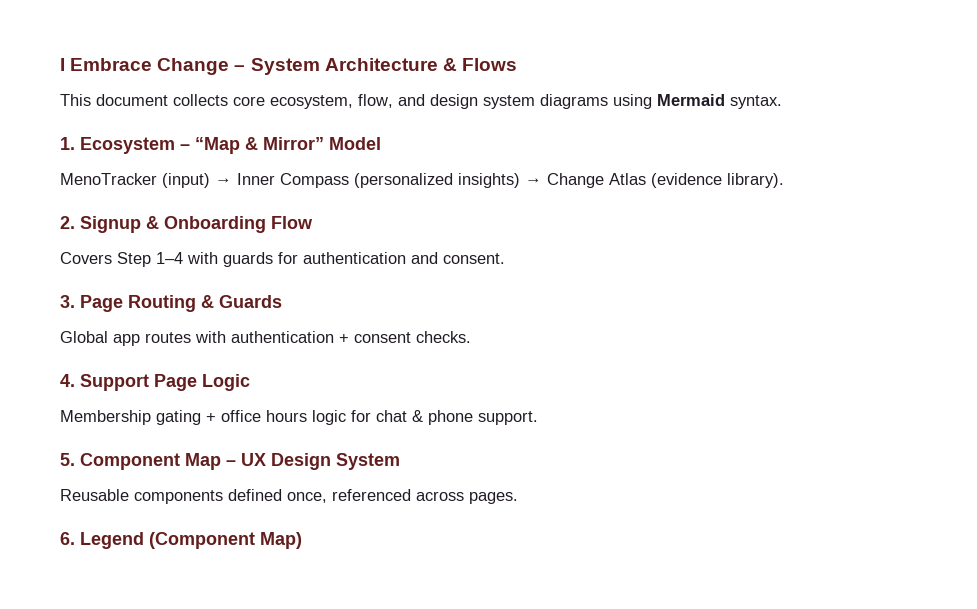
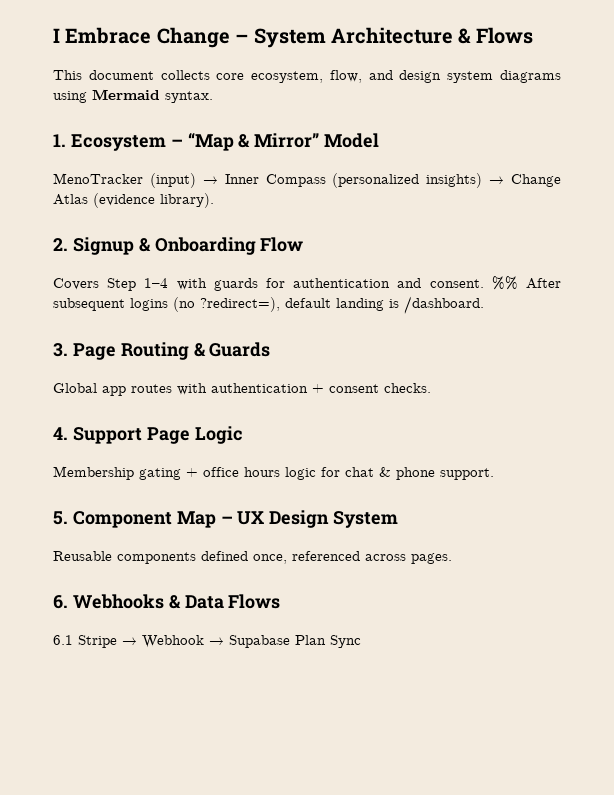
+ %% After subsequent logins (no ?redirect=), default landing is /dashboard.
- 6. Legend (Component Map)
+ 6. Webhooks & Data Flows
+ 6.1 Stripe → Webhook → Supabase Plan Sync

